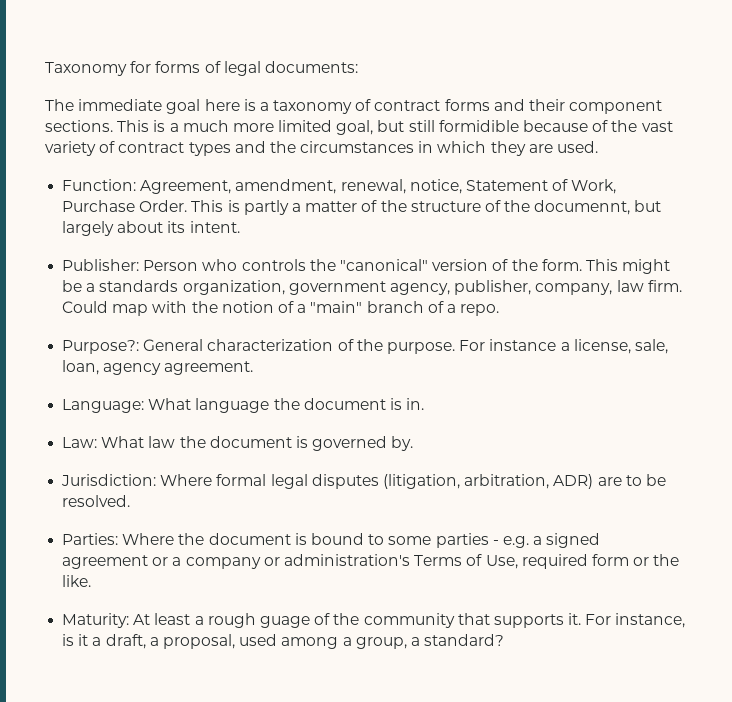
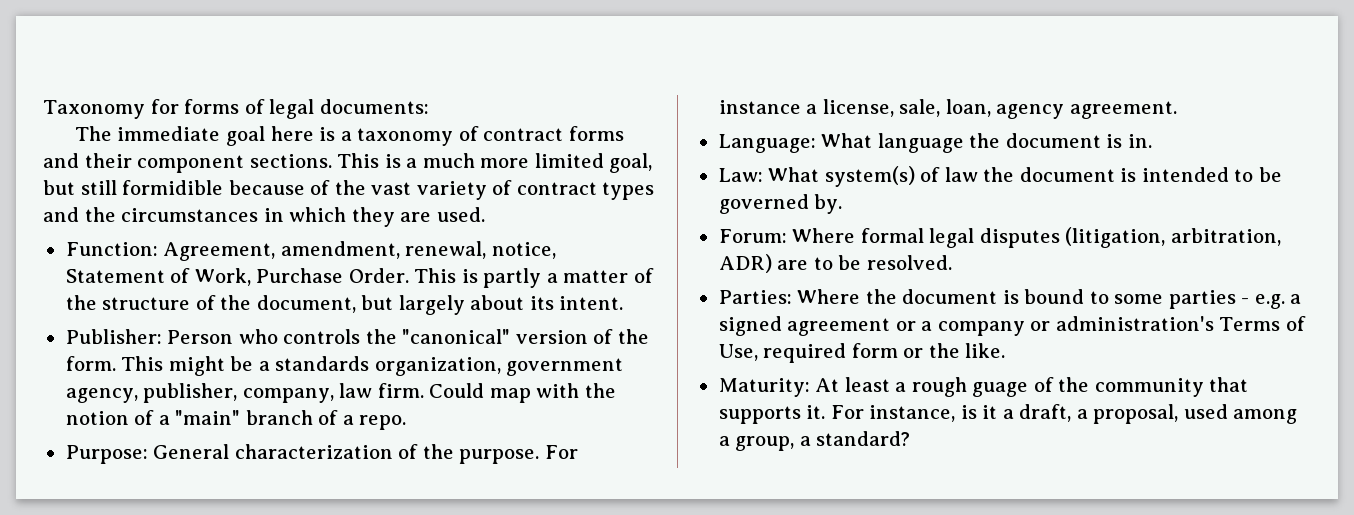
- This is partly a matter of the structure of the documennt, but largely about its intent.
+ This is partly a matter of the structure of the document, but largely about its intent.
- Purpose?: General characterization of the purpose.
+ Purpose: General characterization of the purpose.
- Law: What law the document is governed by.
+ Law: What system(s) of law the document is intended to be governed by.
- Jurisdiction: Where formal legal disputes (litigation, arbitration, ADR) are to be resolved.
+ Forum: Where formal legal disputes (litigation, arbitration, ADR) are to be resolved.

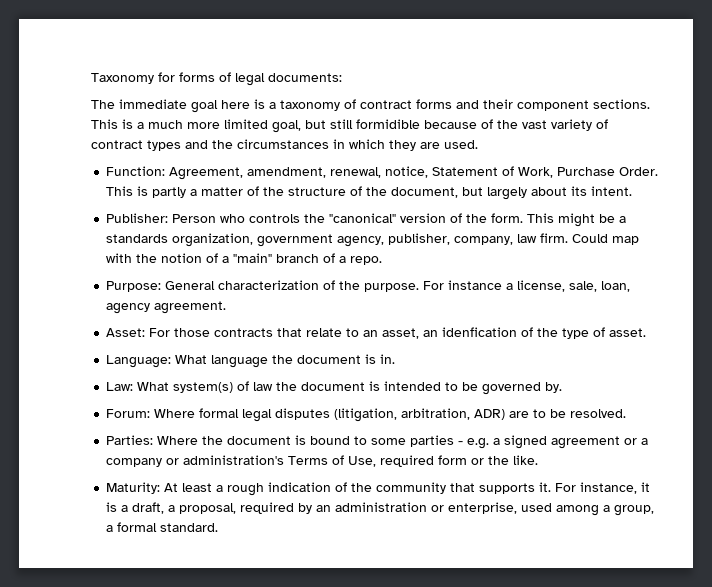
+ Asset: For those contracts that relate to an asset, an idenfication of the type of asset.
- Maturity: At least a rough guage of the community that supports it.
+ Maturity: At least a rough indication of the community that supports it.
- For instance, is it a draft, a proposal, used among a group, a standard?
+ For instance, it is a draft, a proposal, required by an administration or enterprise, used among a group, a formal standard.

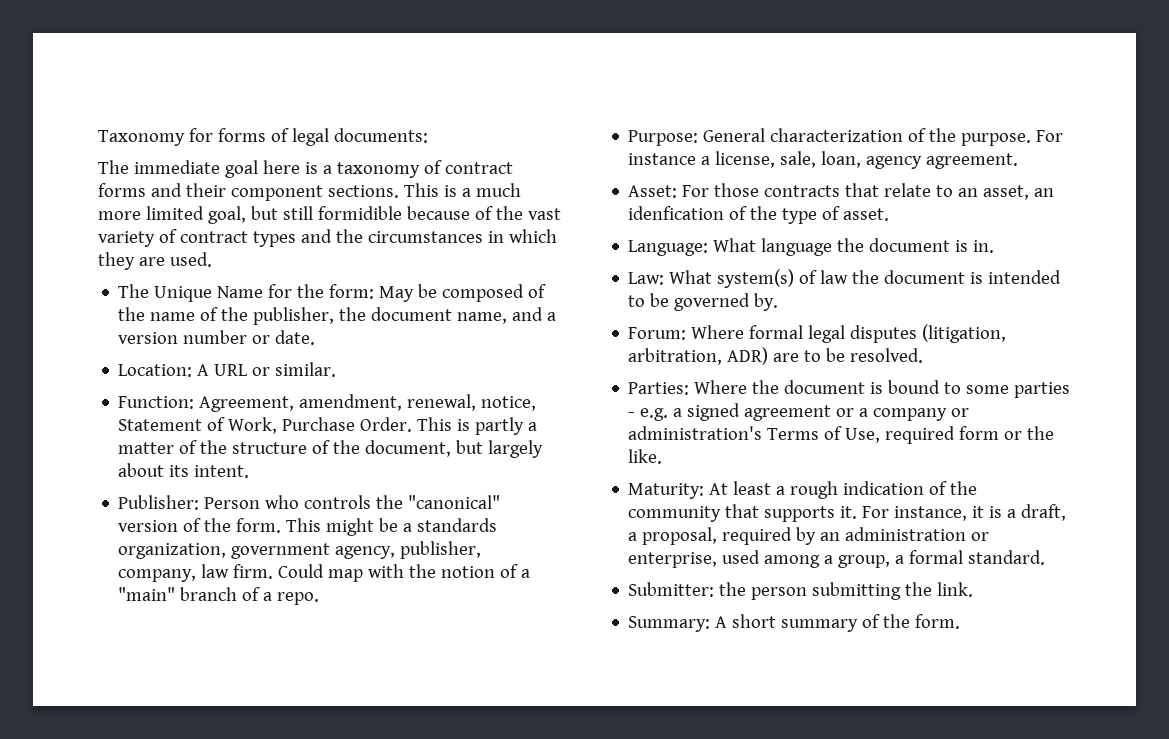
+ The Unique Name for the form: May be composed of the name of the publisher, the document name, and a version number or date.
+ Location: A URL or similar.
+ Submitter: the person submitting the link.
+ Summary: A short summary of the form.

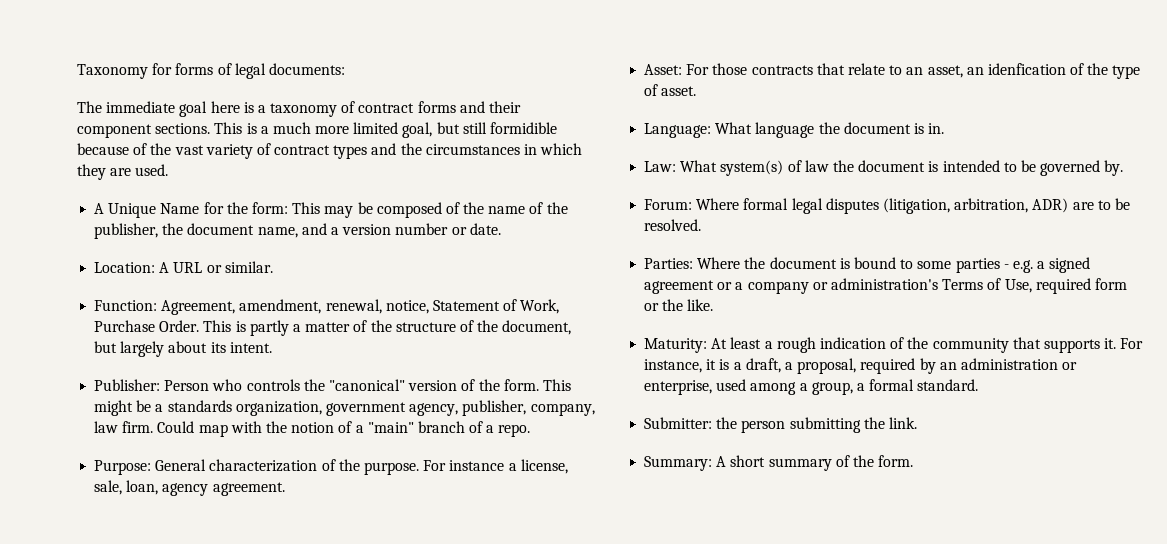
- The Unique Name for the form: May be composed of the name of the publisher, the document name, and a version number or date.
+ A Unique Name for the form: This may be composed of the name of the publisher, the document name, and a version number or date.

